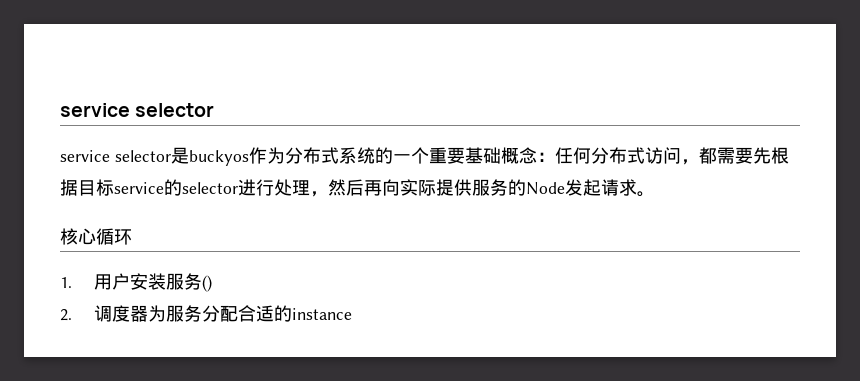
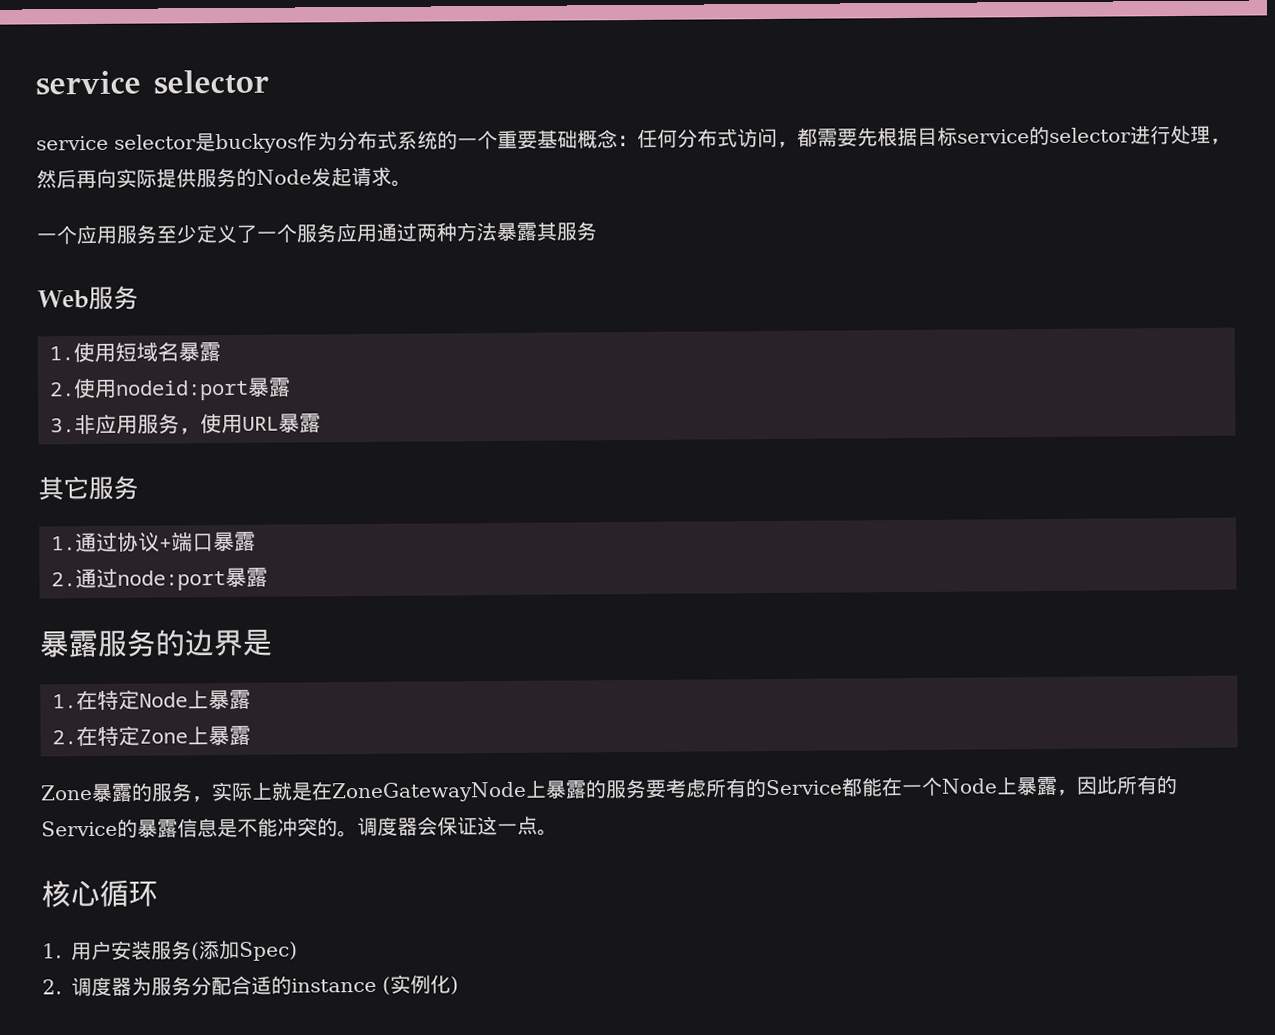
+ 一个应用服务至少定义了一个服务应用通过两种方法暴露其服务
+ Web服务
+ 1.使用短域名暴露
+ 2.使用nodeid:port暴露
+ 3.非应用服务，使用URL暴露
+ 其它服务
+ 1.通过协议+端口暴露
+ 2.通过node:port暴露
+ 暴露服务的边界是
+ 1.在特定Node上暴露
+ 2.在特定Zone上暴露
+ Zone暴露的服务，实际上就是在ZoneGatewayNode上暴露的服务要考虑所有的Service都能在一个Node上暴露，因此所有的Service的暴露信息是不能冲突的。调度器会保证这一点。
- 1.用户安装服务()
+ 1.用户安装服务(添加Spec)
- 2.调度器为服务分配合适的instance
+ 2.调度器为服务分配合适的instance (实例化)

